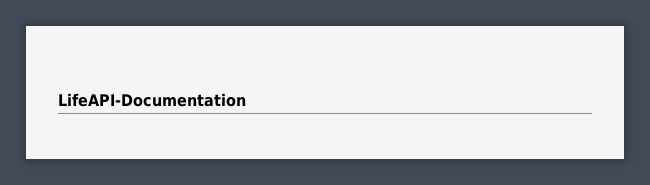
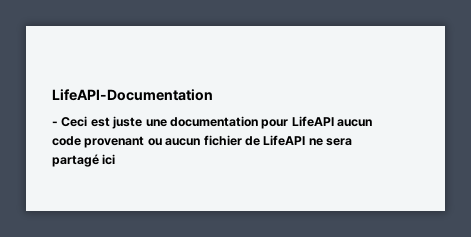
+ - Ceci est juste une documentation pour LifeAPI aucun code provenant ou aucun fichier de LifeAPI ne sera partagé ici

